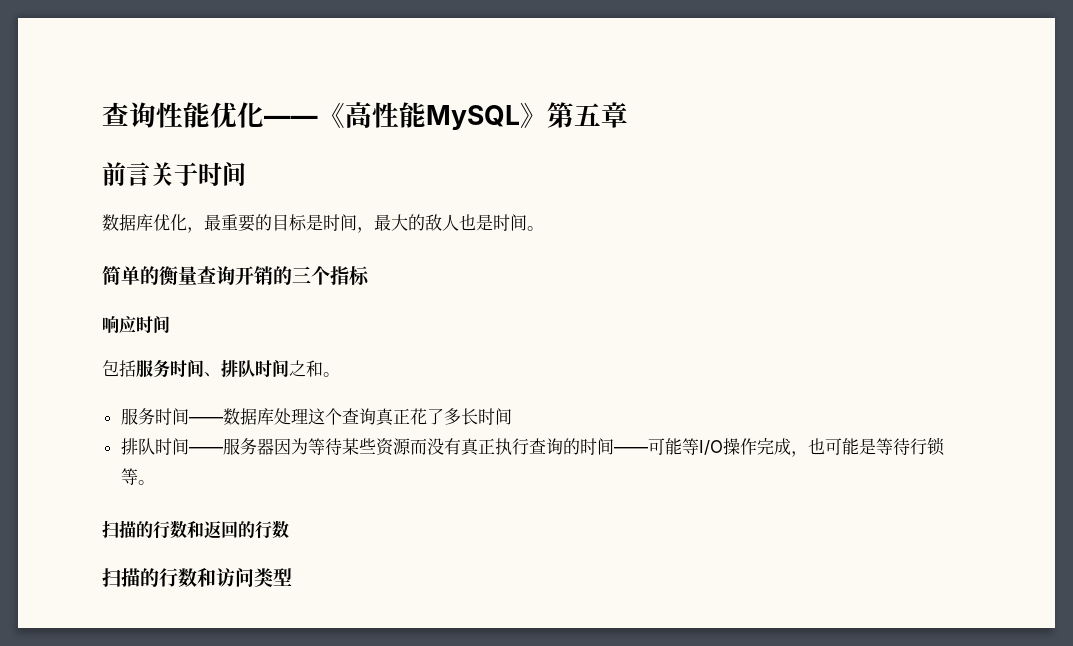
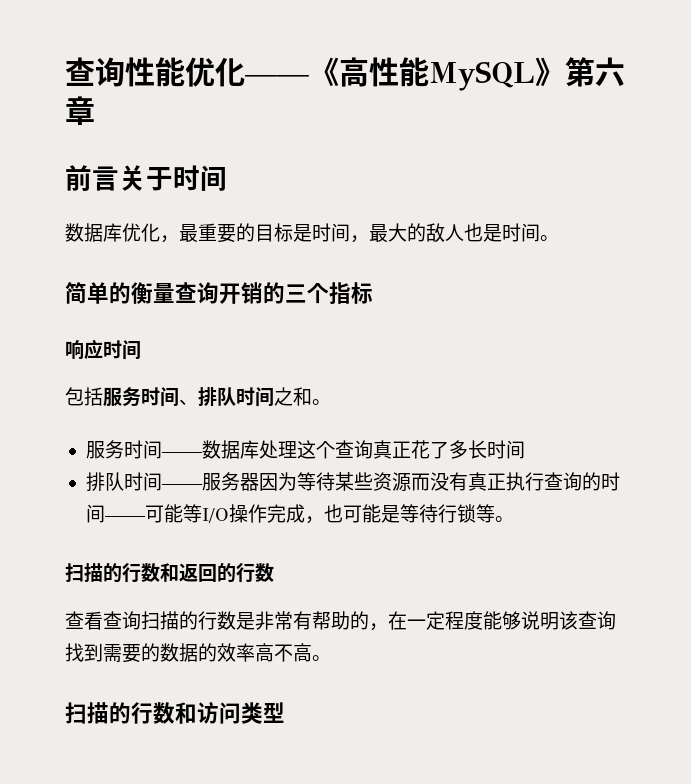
- 查询性能优化——《高性能MySQL》第五章
+ 查询性能优化——《高性能MySQL》第六章
+ 查看查询扫描的行数是非常有帮助的，在一定程度能够说明该查询找到需要的数据的效率高不高。

